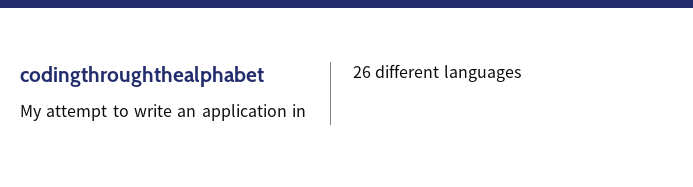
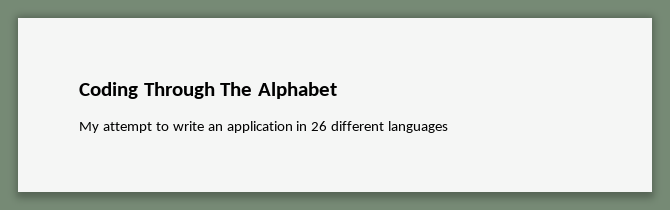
- codingthroughthealphabet
+ Coding Through The Alphabet

